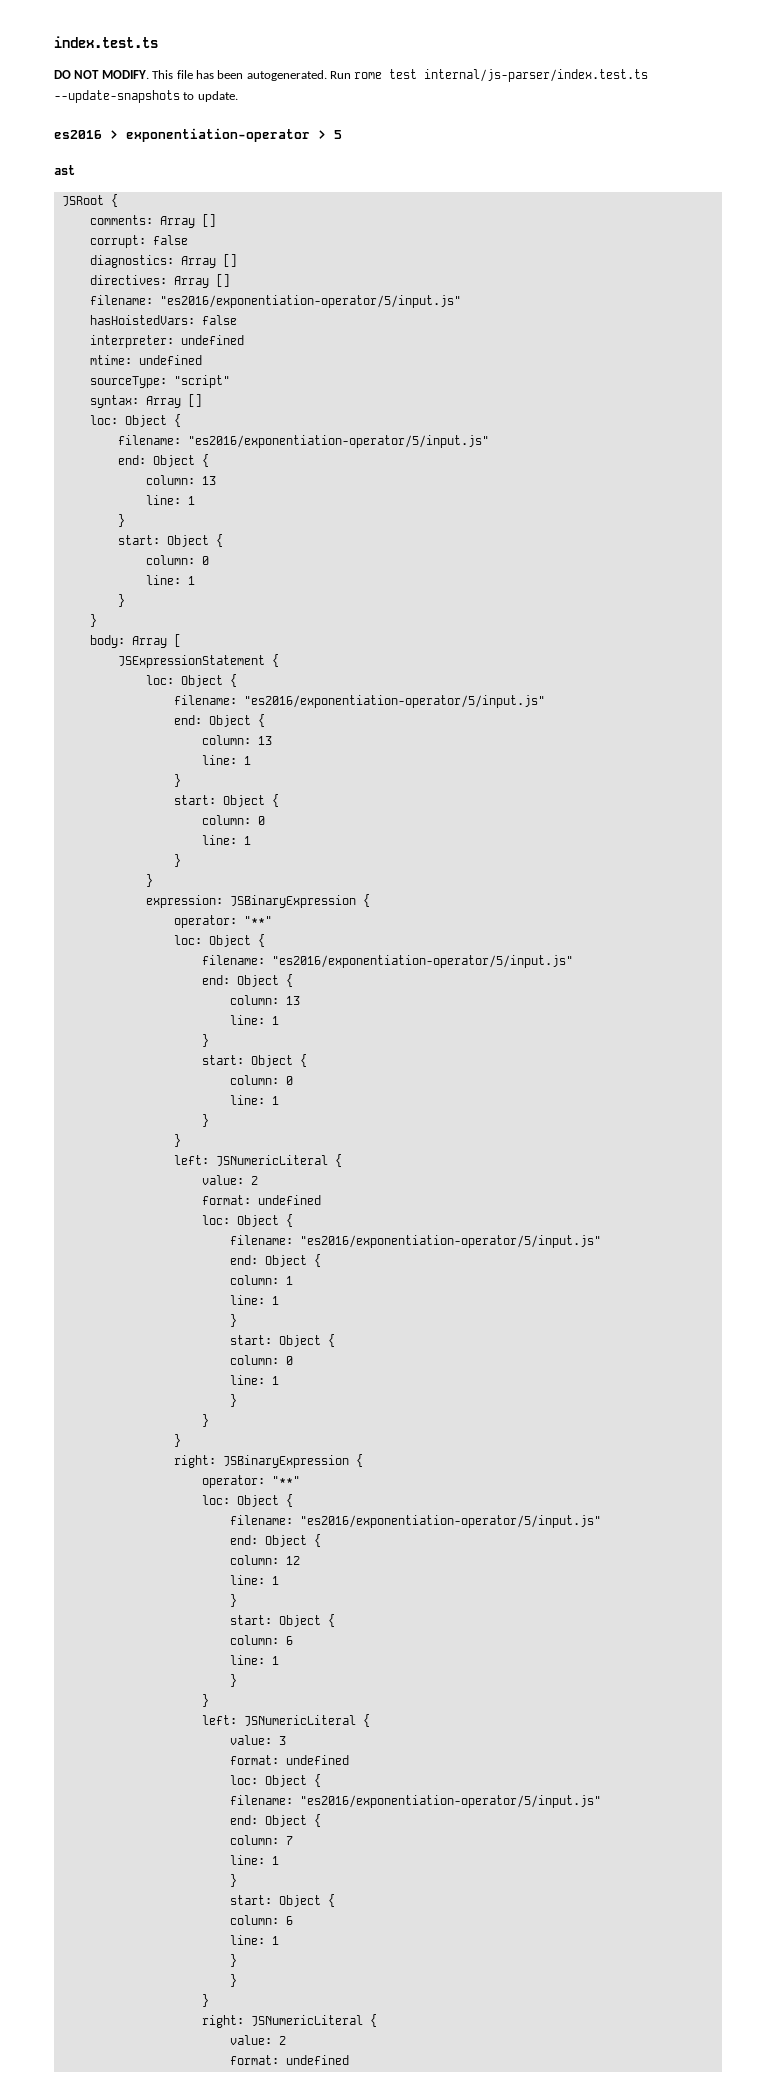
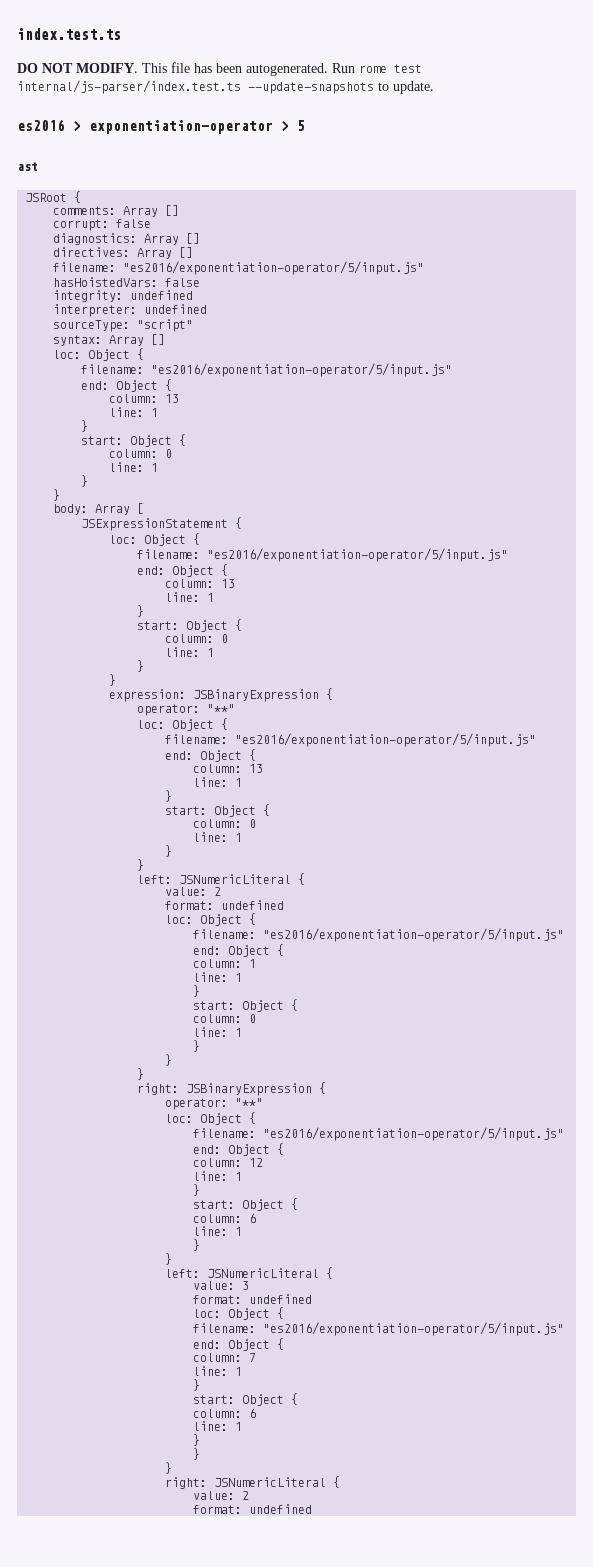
+ integrity: undefined
  interpreter: undefined
- mtime: undefined

